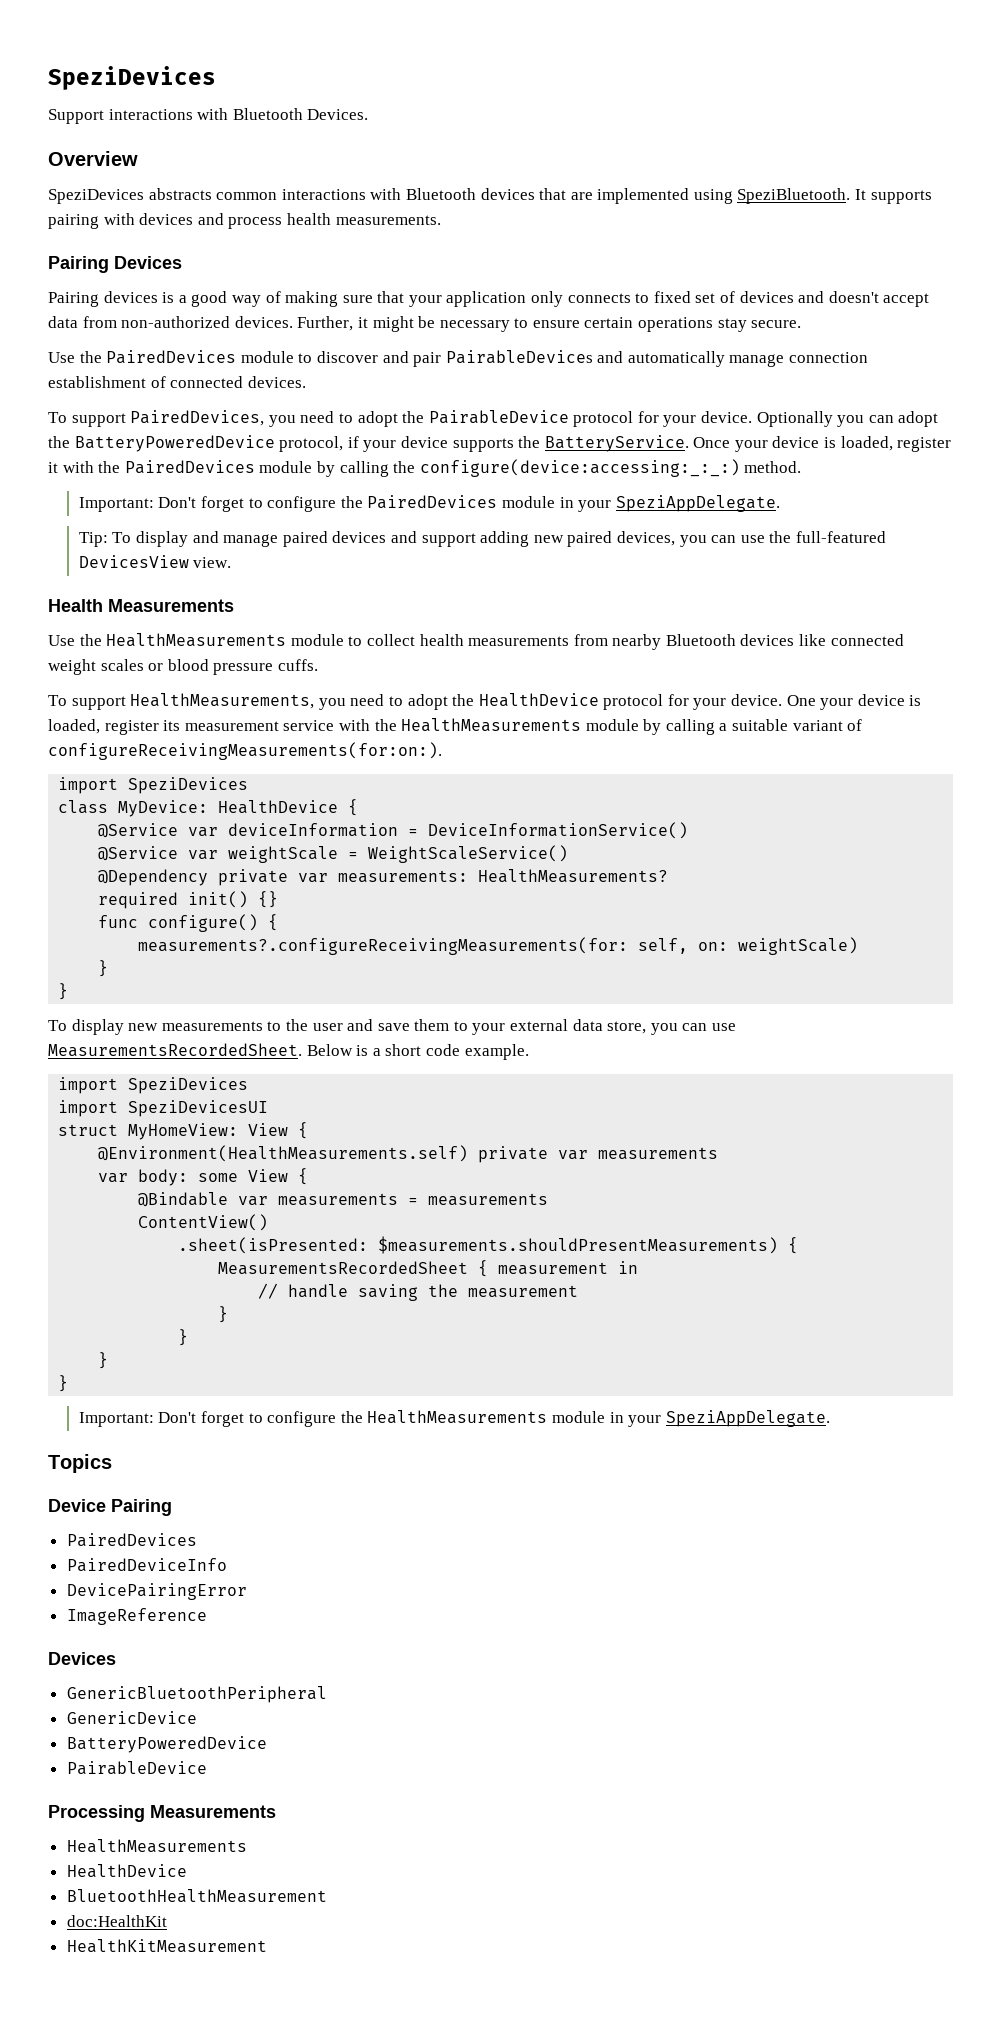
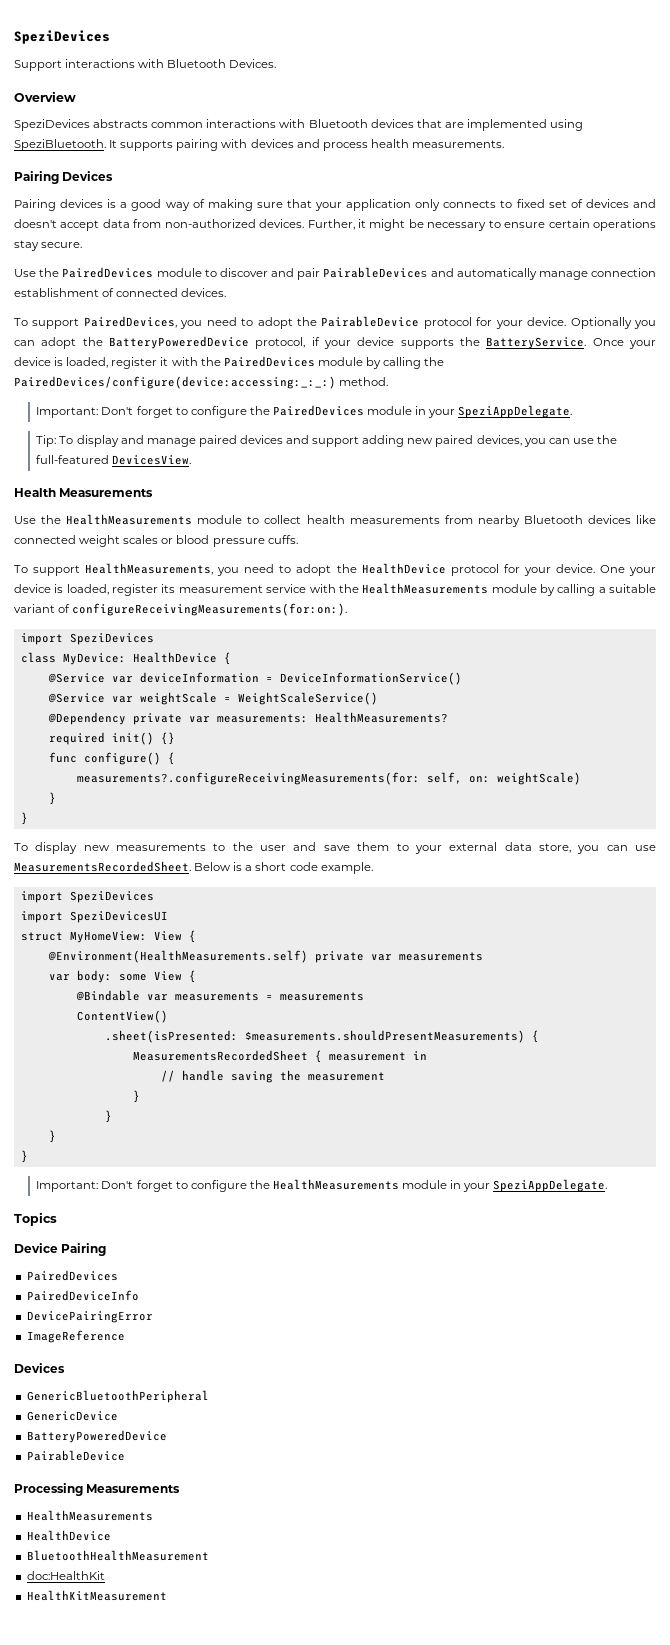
- Once your device is loaded, register it with the PairedDevices module by calling the configure(device:accessing:_:_:) method.
+ Once your device is loaded, register it with the PairedDevices module by calling the PairedDevices/configure(device:accessing:_:_:) method.
- Tip: To display and manage paired devices and support adding new paired devices, you can use the full-featured DevicesView view.
+ Tip: To display and manage paired devices and support adding new paired devices, you can use the full-featured DevicesView.

